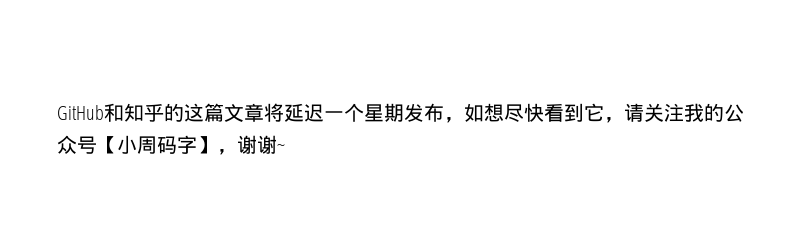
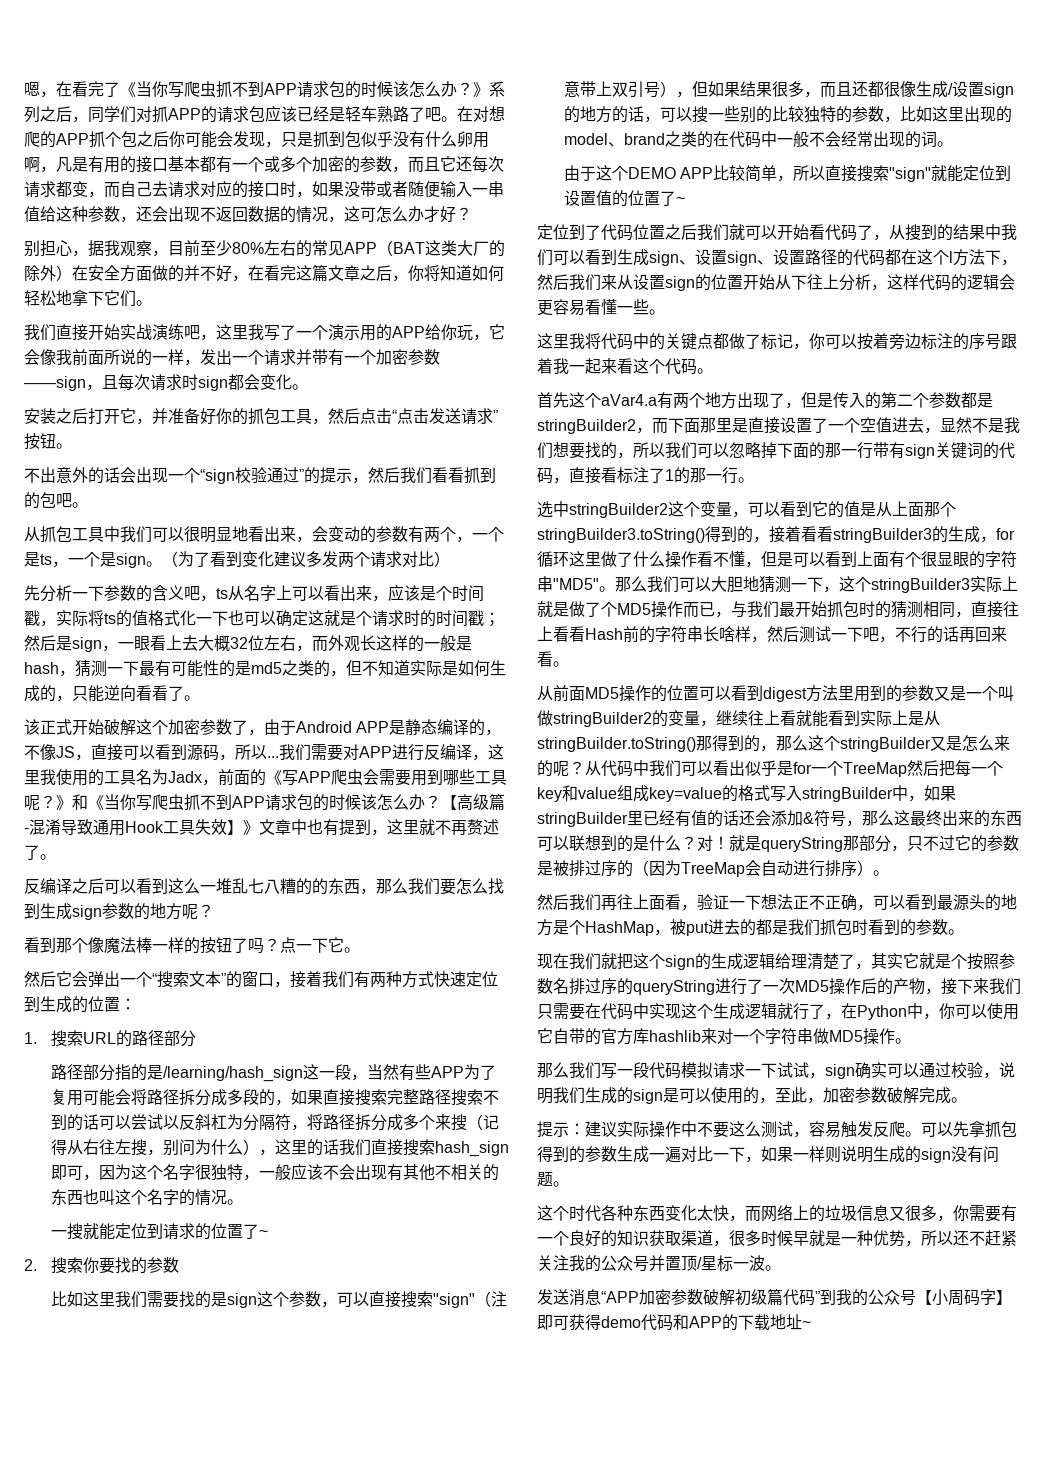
- GitHub和知乎的这篇文章将延迟一个星期发布，如想尽快看到它，请关注我的公众号【小周码字】，谢谢~
+ 嗯，在看完了《当你写爬虫抓不到APP请求包的时候该怎么办？》系列之后，同学们对抓APP的请求包应该已经是轻车熟路了吧。在对想爬的APP抓个包之后你可能会发现，只是抓到包似乎没有什么卵用啊，凡是有用的接口基本都有一个或多个加密的参数，而且它还每次请求都变，而自己去请求对应的接口时，如果没带或者随便输入一串值给这种参数，还会出现不返回数据的情况，这可怎么办才好？
+ 别担心，据我观察，目前至少80%左右的常见APP（BAT这类大厂的除外）在安全方面做的并不好，在看完这篇文章之后，你将知道如何轻松地拿下它们。
+ 我们直接开始实战演练吧，这里我写了一个演示用的APP给你玩，它会像我前面所说的一样，发出一个请求并带有一个加密参数——sign，且每次请求时sign都会变化。
+ 安装之后打开它，并准备好你的抓包工具，然后点击“点击发送请求”按钮。
+ 不出意外的话会出现一个“sign校验通过”的提示，然后我们看看抓到的包吧。
+ 从抓包工具中我们可以很明显地看出来，会变动的参数有两个，一个是ts，一个是sign。（为了看到变化建议多发两个请求对比）
+ 先分析一下参数的含义吧，ts从名字上可以看出来，应该是个时间戳，实际将ts的值格式化一下也可以确定这就是个请求时的时间戳；然后是sign，一眼看上去大概32位左右，而外观长这样的一般是hash，猜测一下最有可能性的是md5之类的，但不知道实际是如何生成的，只能逆向看看了。
+ 该正式开始破解这个加密参数了，由于Android APP是静态编译的，不像JS，直接可以看到源码，所以...我们需要对APP进行反编译，这里我使用的工具名为Jadx，前面的《写APP爬虫会需要用到哪些工具呢？》和《当你写爬虫抓不到APP请求包的时候该怎么办？【高级篇-混淆导致通用Hook工具失效】》文章中也有提到，这里就不再赘述了。
+ 反编译之后可以看到这么一堆乱七八糟的的东西，那么我们要怎么找到生成sign参数的地方呢？
+ 看到那个像魔法棒一样的按钮了吗？点一下它。
+ 然后它会弹出一个“搜索文本”的窗口，接着我们有两种方式快速定位到生成的位置：
+ 1.搜索URL的路径部分
+ 路径部分指的是/learning/hash_sign这一段，当然有些APP为了复用可能会将路径拆分成多段的，如果直接搜索完整路径搜索不到的话可以尝试以反斜杠为分隔符，将路径拆分成多个来搜（记得从右往左搜，别问为什么），这里的话我们直接搜索hash_sign即可，因为这个名字很独特，一般应该不会出现有其他不相关的东西也叫这个名字的情况。
+ 一搜就能定位到请求的位置了~
+ 2.搜索你要找的参数
+ 比如这里我们需要找的是sign这个参数，可以直接搜索"sign"（注意带上双引号），但如果结果很多，而且还都很像生成/设置sign的地方的话，可以搜一些别的比较独特的参数，比如这里出现的model、brand之类的在代码中一般不会经常出现的词。
+ 由于这个DEMO APP比较简单，所以直接搜索"sign"就能定位到设置值的位置了~
+ 定位到了代码位置之后我们就可以开始看代码了，从搜到的结果中我们可以看到生成sign、设置sign、设置路径的代码都在这个l方法下，然后我们来从设置sign的位置开始从下往上分析，这样代码的逻辑会更容易看懂一些。
+ 这里我将代码中的关键点都做了标记，你可以按着旁边标注的序号跟着我一起来看这个代码。
+ 首先这个aVar4.a有两个地方出现了，但是传入的第二个参数都是stringBuilder2，而下面那里是直接设置了一个空值进去，显然不是我们想要找的，所以我们可以忽略掉下面的那一行带有sign关键词的代码，直接看标注了1的那一行。
+ 选中stringBuilder2这个变量，可以看到它的值是从上面那个stringBuilder3.toString()得到的，接着看看stringBuilder3的生成，for循环这里做了什么操作看不懂，但是可以看到上面有个很显眼的字符串"MD5"。那么我们可以大胆地猜测一下，这个stringBuilder3实际上就是做了个MD5操作而已，与我们最开始抓包时的猜测相同，直接往上看看Hash前的字符串长啥样，然后测试一下吧，不行的话再回来看。
+ 从前面MD5操作的位置可以看到digest方法里用到的参数又是一个叫做stringBuilder2的变量，继续往上看就能看到实际上是从stringBuilder.toString()那得到的，那么这个stringBuilder又是怎么来的呢？从代码中我们可以看出似乎是for一个TreeMap然后把每一个key和value组成key=value的格式写入stringBuilder中，如果stringBuilder里已经有值的话还会添加&符号，那么这最终出来的东西可以联想到的是什么？对！就是queryString那部分，只不过它的参数是被排过序的（因为TreeMap会自动进行排序）。
+ 然后我们再往上面看，验证一下想法正不正确，可以看到最源头的地方是个HashMap，被put进去的都是我们抓包时看到的参数。
+ 现在我们就把这个sign的生成逻辑给理清楚了，其实它就是个按照参数名排过序的queryString进行了一次MD5操作后的产物，接下来我们只需要在代码中实现这个生成逻辑就行了，在Python中，你可以使用它自带的官方库hashlib来对一个字符串做MD5操作。
+ 那么我们写一段代码模拟请求一下试试，sign确实可以通过校验，说明我们生成的sign是可以使用的，至此，加密参数破解完成。
+ 提示：建议实际操作中不要这么测试，容易触发反爬。可以先拿抓包得到的参数生成一遍对比一下，如果一样则说明生成的sign没有问题。
+ 这个时代各种东西变化太快，而网络上的垃圾信息又很多，你需要有一个良好的知识获取渠道，很多时候早就是一种优势，所以还不赶紧关注我的公众号并置顶/星标一波。
+ 发送消息“APP加密参数破解初级篇代码”到我的公众号【小周码字】即可获得demo代码和APP的下载地址~

